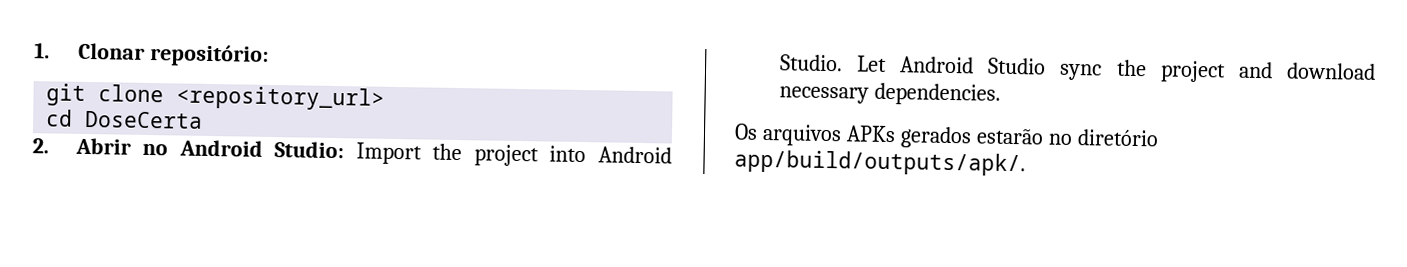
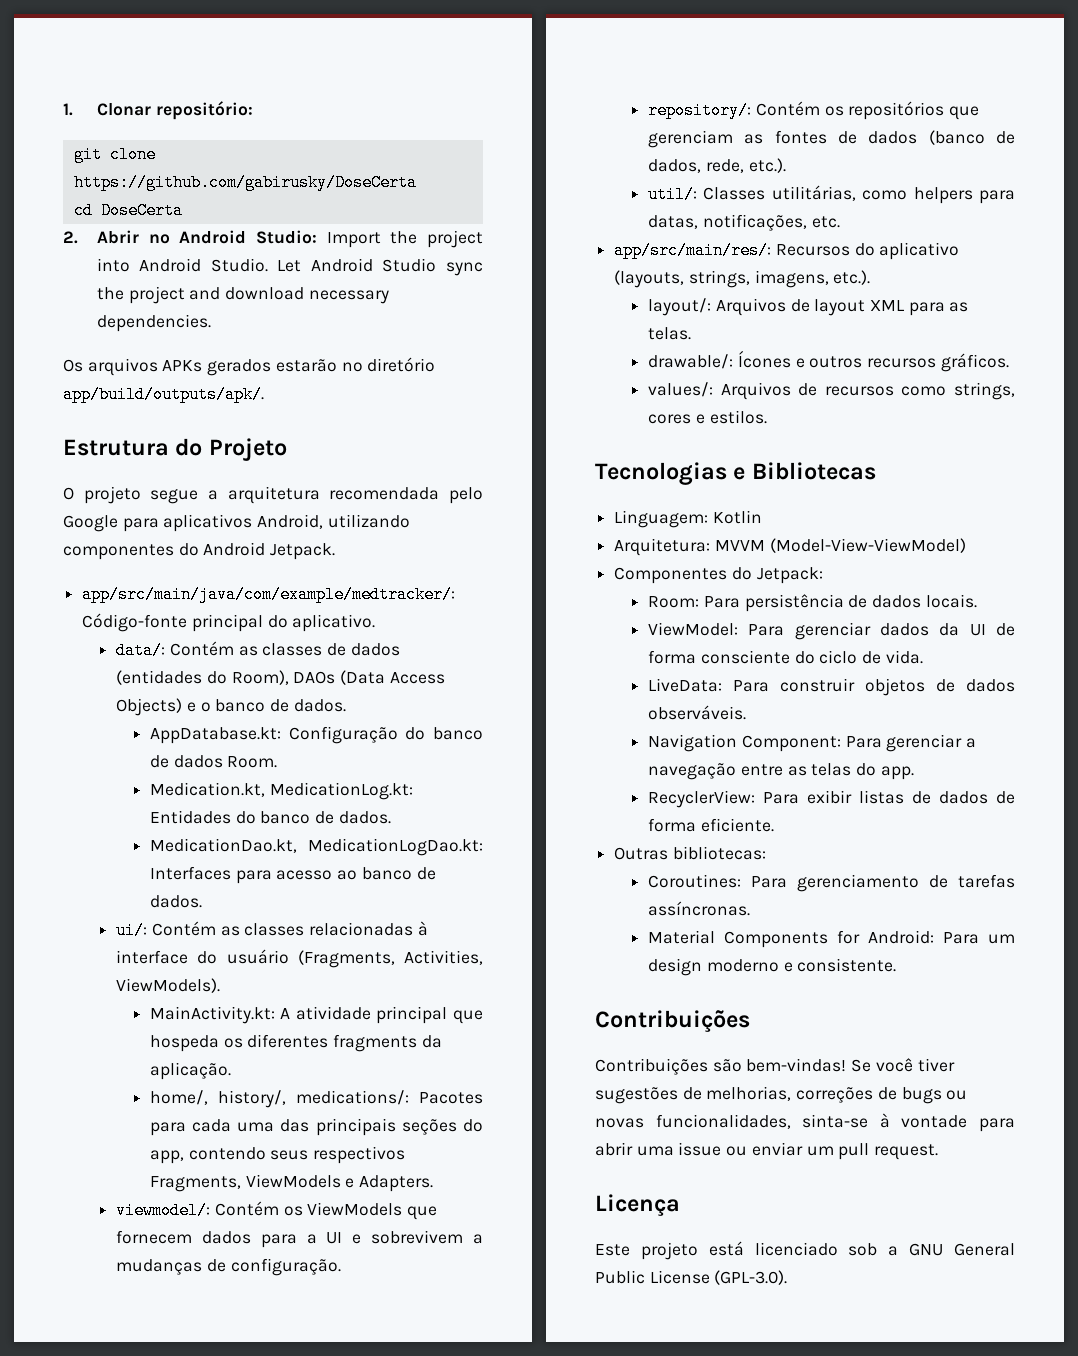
- git clone <repository_url>
+ git clone https://github.com/gabirusky/DoseCerta
+ Estrutura do Projeto
+ O projeto segue a arquitetura recomendada pelo Google para aplicativos Android, utilizando componentes do Android Jetpack.
+ app/src/main/java/com/example/medtracker/: Código-fonte principal do aplicativo.
+ data/: Contém as classes de dados (entidades do Room), DAOs (Data Access Objects) e o banco de dados.
+ AppDatabase.kt: Configuração do banco de dados Room.
+ Medication.kt, MedicationLog.kt: Entidades do banco de dados.
+ MedicationDao.kt, MedicationLogDao.kt: Interfaces para acesso ao banco de dados.
+ ui/: Contém as classes relacionadas à interface do usuário (Fragments, Activities, ViewModels).
+ MainActivity.kt: A atividade principal que hospeda os diferentes fragments da aplicação.
+ home/, history/, medications/: Pacotes para cada uma das principais seções do app, contendo seus respectivos Fragments, ViewModels e Adapters.
+ viewmodel/: Contém os ViewModels que fornecem dados para a UI e sobrevivem a mudanças de configuração.
+ repository/: Contém os repositórios que gerenciam as fontes de dados (banco de dados, rede, etc.).
+ util/: Classes utilitárias, como helpers para datas, notificações, etc.
+ app/src/main/res/: Recursos do aplicativo (layouts, strings, imagens, etc.).
+ layout/: Arquivos de layout XML para as telas.
+ drawable/: Ícones e outros recursos gráficos.
+ values/: Arquivos de recursos como strings, cores e estilos.
+ Tecnologias e Bibliotecas
+ Linguagem: Kotlin
+ Arquitetura: MVVM (Model-View-ViewModel)
+ Componentes do Jetpack:
+ Room: Para persistência de dados locais.
+ ViewModel: Para gerenciar dados da UI de forma consciente do ciclo de vida.
+ LiveData: Para construir objetos de dados observáveis.
+ Navigation Component: Para gerenciar a navegação entre as telas do app.
+ RecyclerView: Para exibir listas de dados de forma eficiente.
+ Outras bibliotecas:
+ Coroutines: Para gerenciamento de tarefas assíncronas.
+ Material Components for Android: Para um design moderno e consistente.
+ Contribuições
+ Contribuições são bem-vindas! Se você tiver sugestões de melhorias, correções de bugs ou novas funcionalidades, sinta-se à vontade para abrir uma issue ou enviar um pull request.
+ Licença
+ Este projeto está licenciado sob a GNU General Public License (GPL-3.0).

